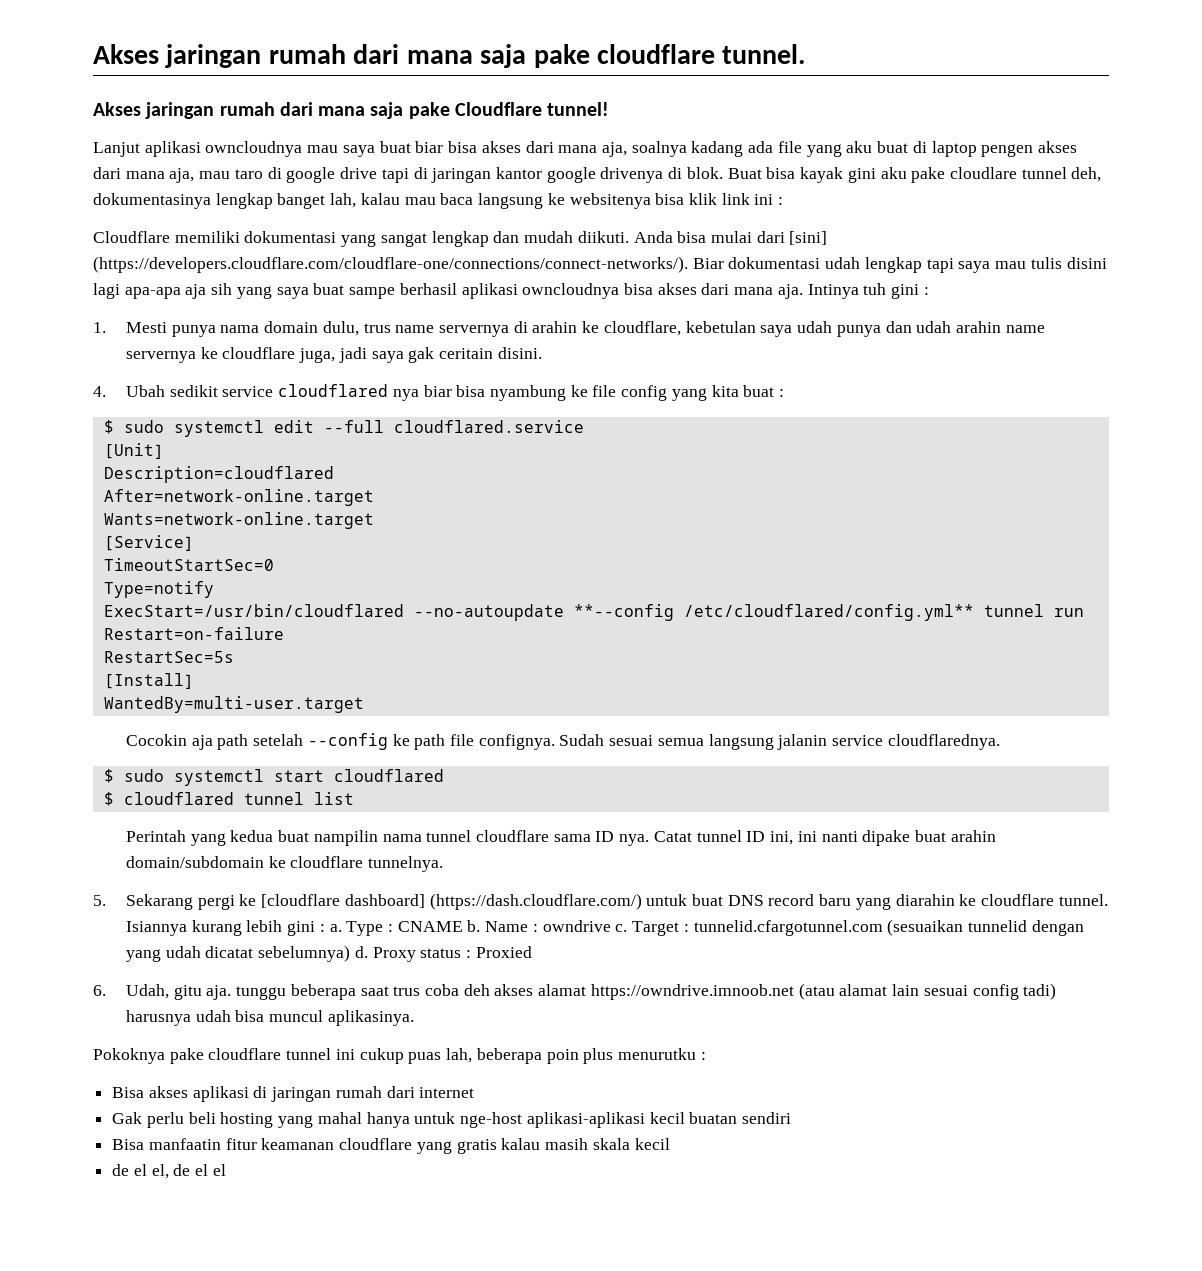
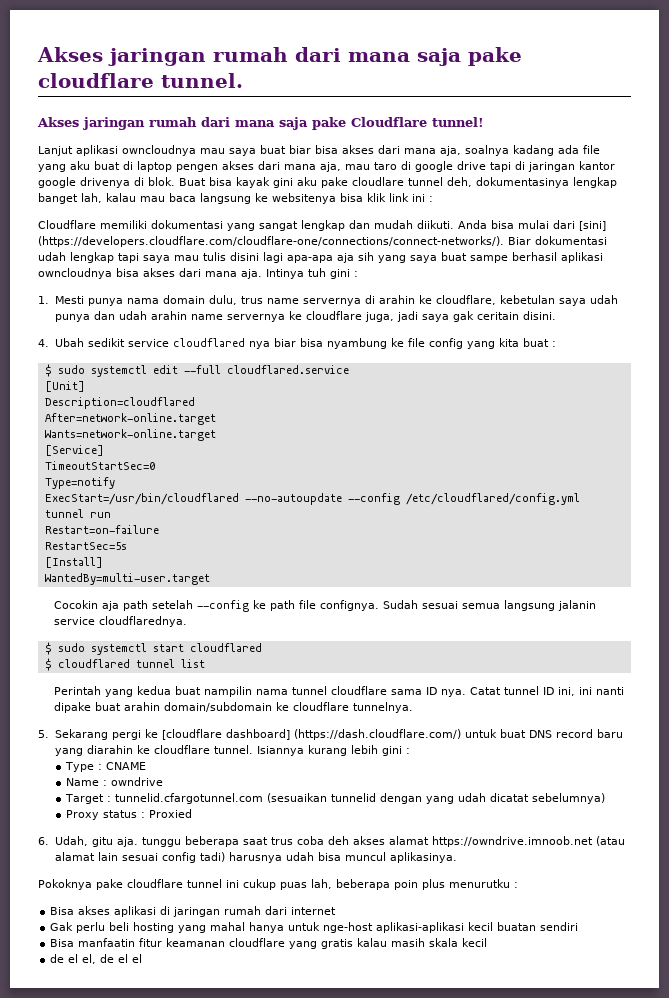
- ExecStart=/usr/bin/cloudflared --no-autoupdate **--config /etc/cloudflared/config.yml** tunnel run
+ ExecStart=/usr/bin/cloudflared --no-autoupdate --config /etc/cloudflared/config.yml tunnel run
- Isiannya kurang lebih gini : a. Type : CNAME b. Name : owndrive c. Target : tunnelid.cfargotunnel.com (sesuaikan tunnelid dengan yang udah dicatat sebelumnya) d. Proxy status : Proxied
+ Isiannya kurang lebih gini :
+ Type : CNAME
+ Name : owndrive
+ Target : tunnelid.cfargotunnel.com (sesuaikan tunnelid dengan yang udah dicatat sebelumnya)
+ Proxy status : Proxied

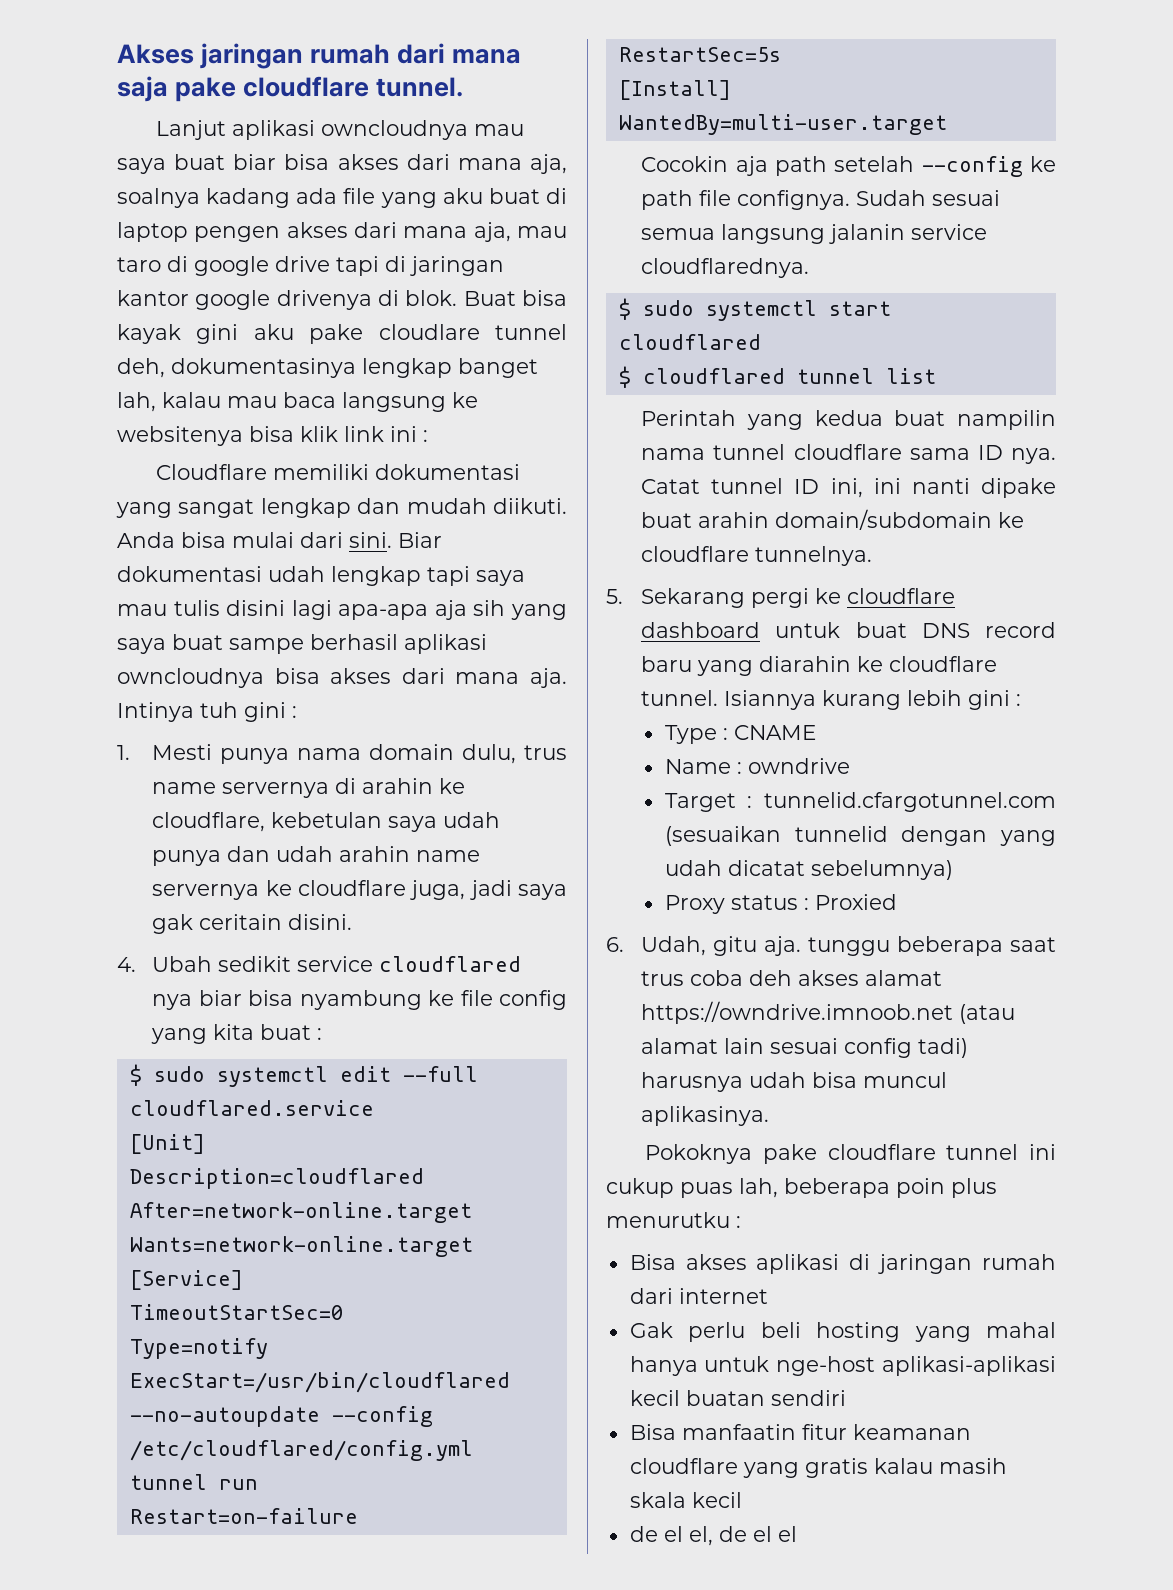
- Akses jaringan rumah dari mana saja pake Cloudflare tunnel!
- Anda bisa mulai dari [sini] (https://developers.cloudflare.com/cloudflare-one/connections/connect-networks/). Biar dokumentasi udah lengkap tapi saya mau tulis disini lagi apa-apa aja sih yang saya buat sampe berhasil aplikasi owncloudnya bisa akses dari mana aja.
+ Anda bisa mulai dari sini. Biar dokumentasi udah lengkap tapi saya mau tulis disini lagi apa-apa aja sih yang saya buat sampe berhasil aplikasi owncloudnya bisa akses dari mana aja.
- 5. Sekarang pergi ke [cloudflare dashboard] (https://dash.cloudflare.com/) untuk buat DNS record baru yang diarahin ke cloudflare tunnel.
+ 5. Sekarang pergi ke cloudflare dashboard untuk buat DNS record baru yang diarahin ke cloudflare tunnel.

